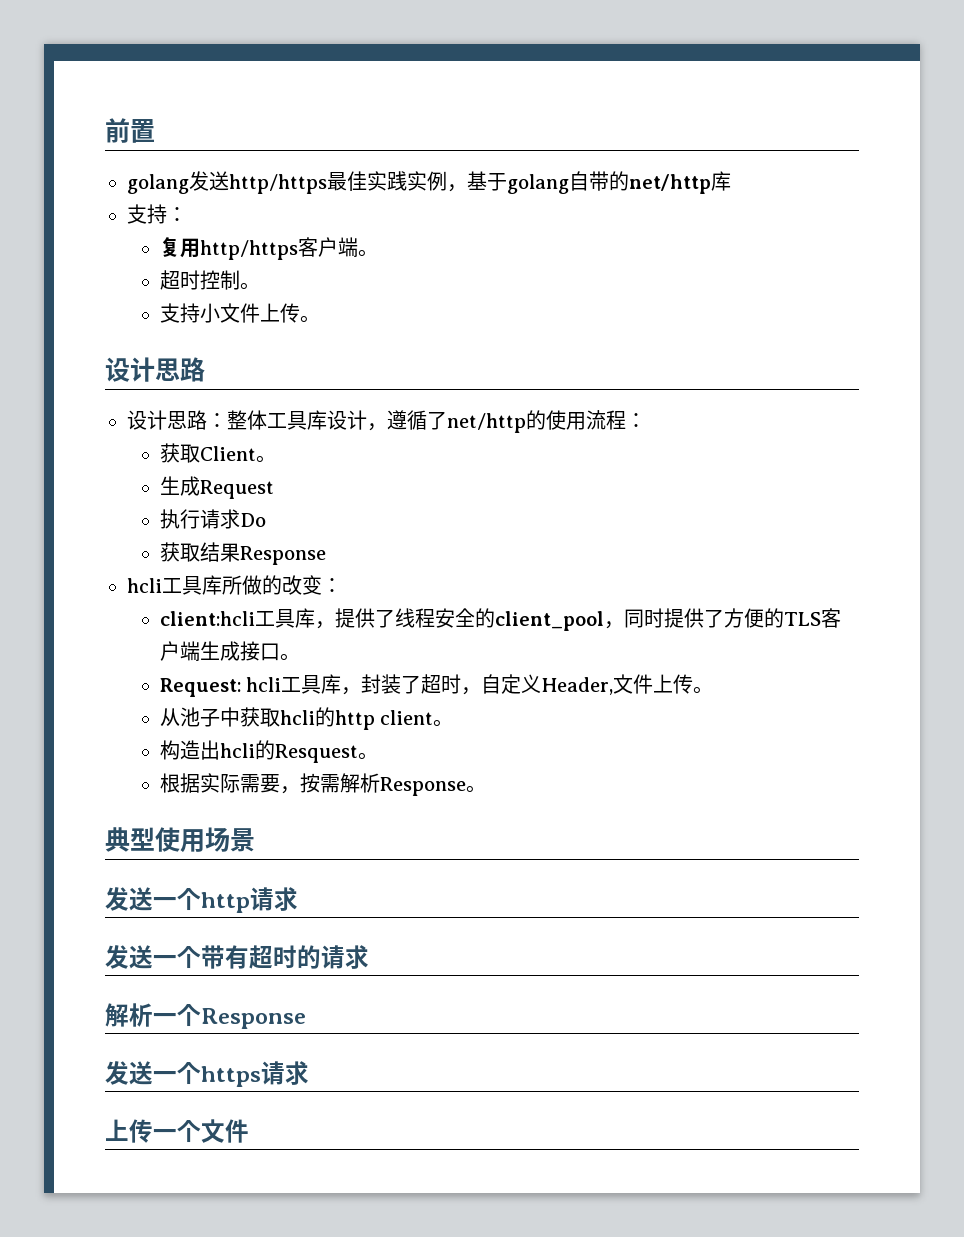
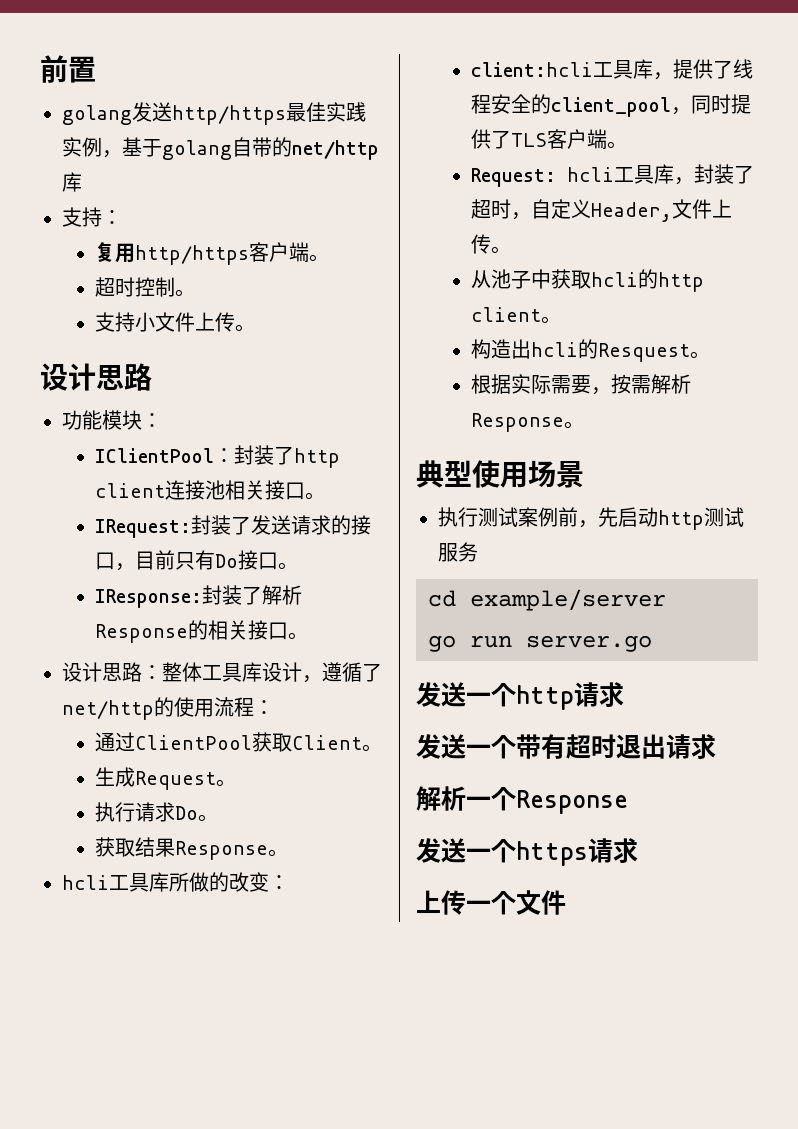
+ 功能模块：
+ IClientPool：封装了http client连接池相关接口。
+ IRequest:封装了发送请求的接口，目前只有Do接口。
+ IResponse:封装了解析Response的相关接口。
- 获取Client。
+ 通过ClientPool获取Client。
- 生成Request
+ 生成Request。
- 执行请求Do
+ 执行请求Do。
- 获取结果Response
+ 获取结果Response。
- client:hcli工具库，提供了线程安全的client_pool，同时提供了方便的TLS客户端生成接口。
+ client:hcli工具库，提供了线程安全的client_pool，同时提供了TLS客户端。
+ 执行测试案例前，先启动http测试服务
+ cd example/server
+ go run server.go
- 发送一个带有超时的请求
+ 发送一个带有超时退出请求

